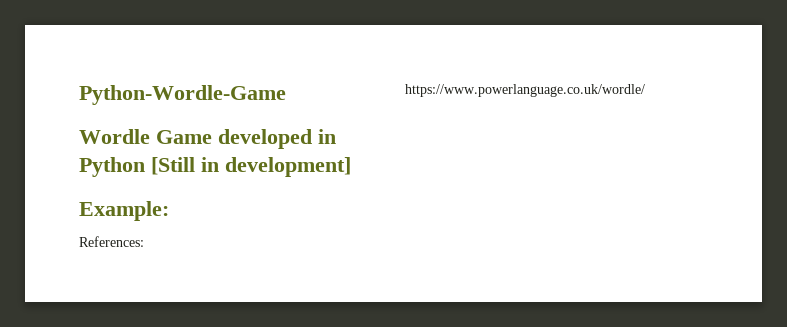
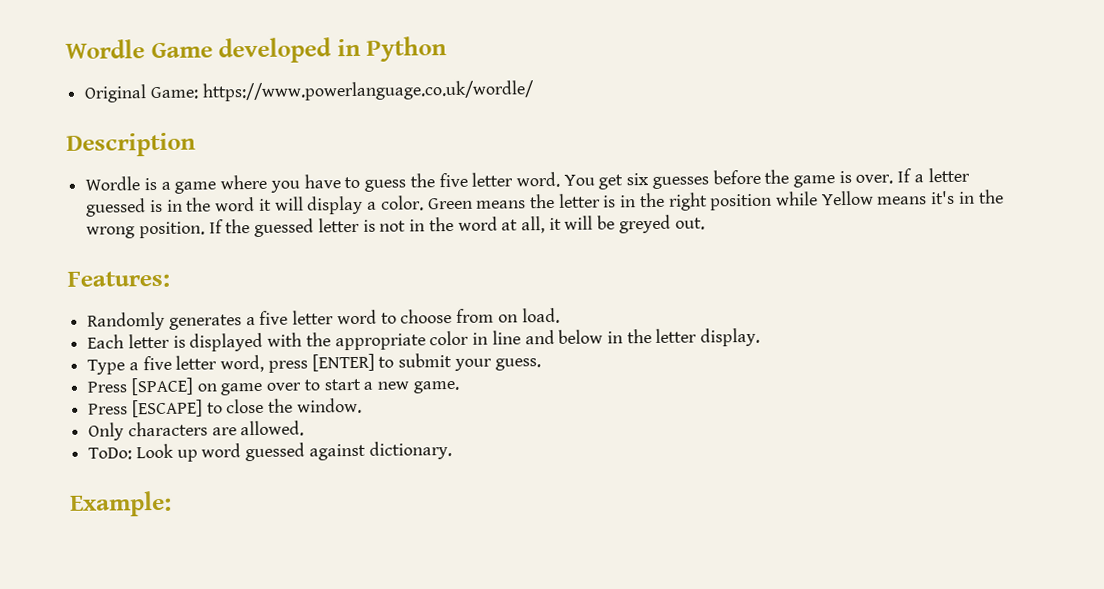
- Python-Wordle-Game
- Wordle Game developed in Python [Still in development]
+ Wordle Game developed in Python
+ Original Game: https://www.powerlanguage.co.uk/wordle/
+ Description
+ Wordle is a game where you have to guess the five letter word. You get six guesses before the game is over. If a letter guessed is in the word it will display a color. Green means the letter is in the right position while Yellow means it's in the wrong position. If the guessed letter is not in the word at all, it will be greyed out.
+ Features:
+ Randomly generates a five letter word to choose from on load.
+ Each letter is displayed with the appropriate color in line and below in the letter display.
+ Type a five letter word, press [ENTER] to submit your guess.
+ Press [SPACE] on game over to start a new game.
+ Press [ESCAPE] to close the window.
+ Only characters are allowed.
+ ToDo: Look up word guessed against dictionary.
- References: https://www.powerlanguage.co.uk/wordle/

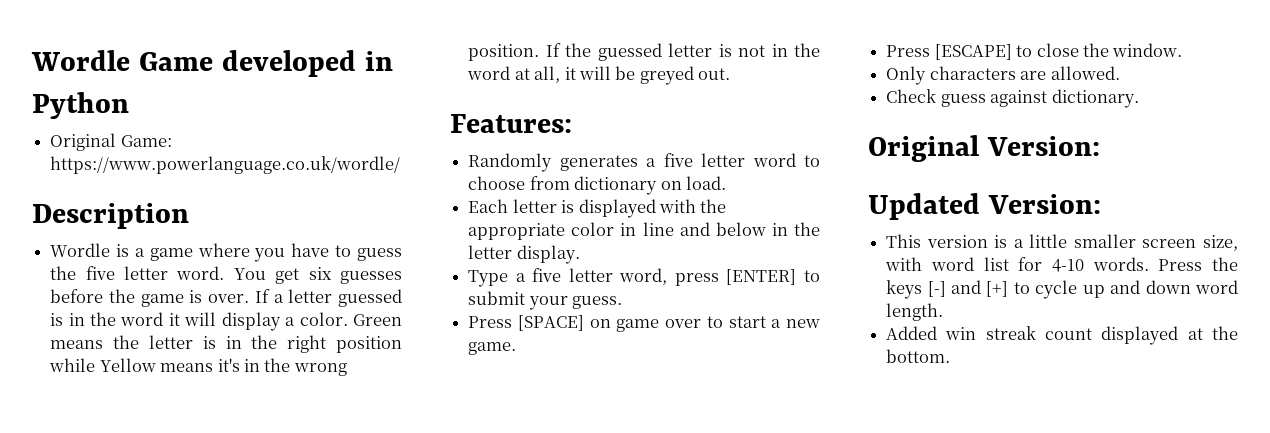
- Randomly generates a five letter word to choose from on load.
+ Randomly generates a five letter word to choose from dictionary on load.
- ToDo: Look up word guessed against dictionary.
- Example:
+ Check guess against dictionary.
+ Original Version:
+ Updated Version:
+ This version is a little smaller screen size, with word list for 4-10 words. Press the keys [-] and [+] to cycle up and down word length.
+ Added win streak count displayed at the bottom.

